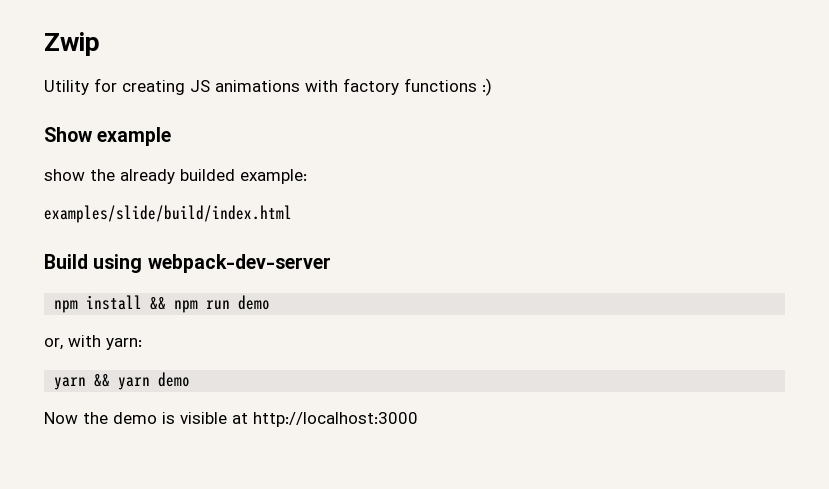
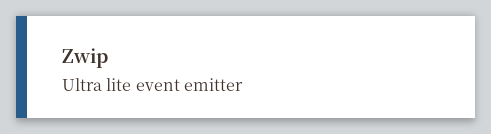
- Utility for creating JS animations with factory functions :)
- Show example
- show the already builded example:
- examples/slide/build/index.html
- Build using webpack-dev-server
- npm install && npm run demo
- or, with yarn:
- yarn && yarn demo
- Now the demo is visible at http://localhost:3000
+ Ultra lite event emitter

